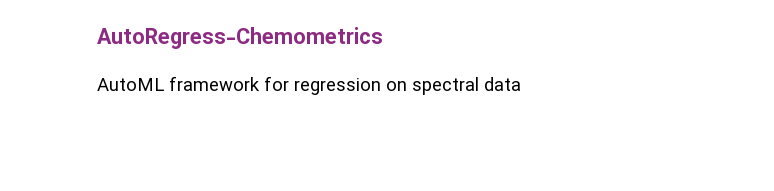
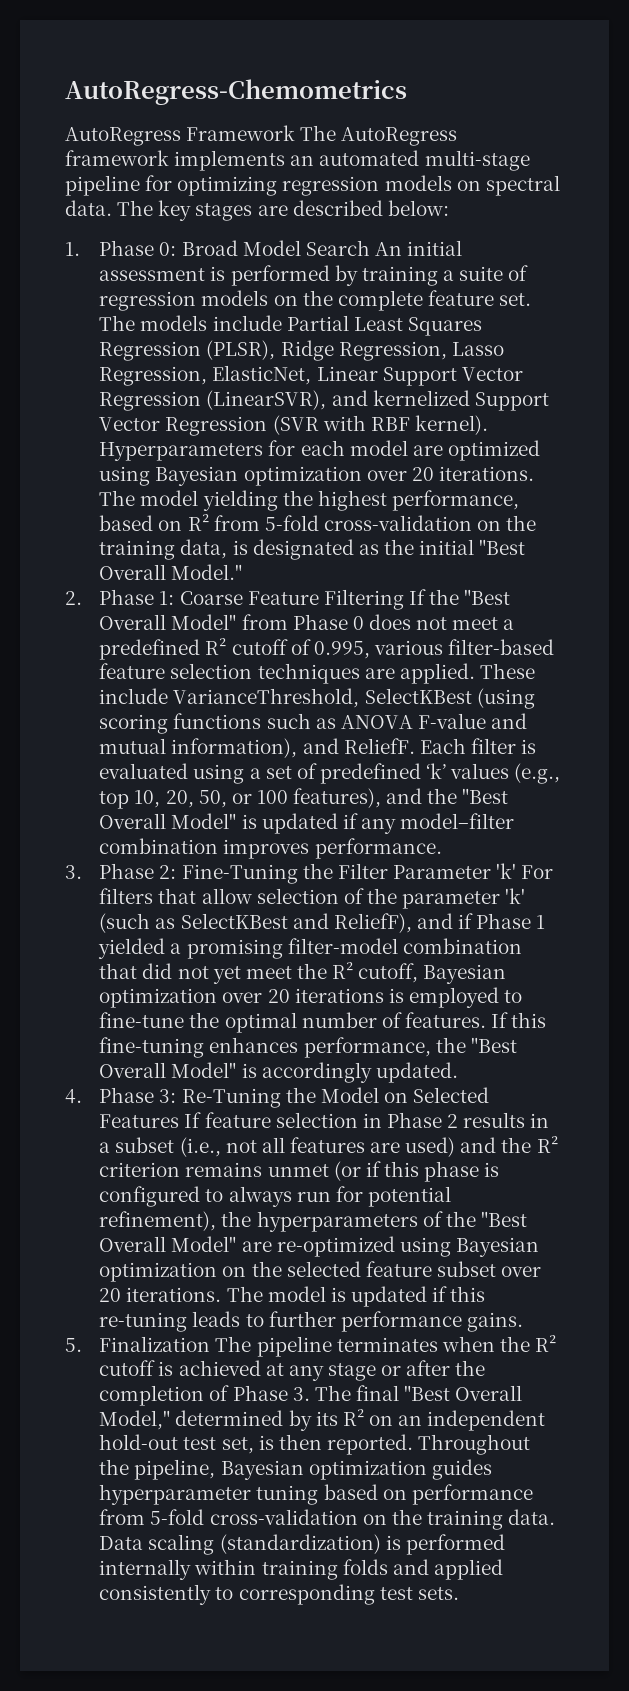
- AutoML framework for regression on spectral data
+ AutoRegress Framework The AutoRegress framework implements an automated multi-stage pipeline for optimizing regression models on spectral data. The key stages are described below:
+ 1. Phase 0: Broad Model Search An initial assessment is performed by training a suite of regression models on the complete feature set. The models include Partial Least Squares Regression (PLSR), Ridge Regression, Lasso Regression, ElasticNet, Linear Support Vector Regression (LinearSVR), and kernelized Support Vector Regression (SVR with RBF kernel). Hyperparameters for each model are optimized using Bayesian optimization over 20 iterations. The model yielding the highest performance, based on R² from 5-fold cross-validation on the training data, is designated as the initial "Best Overall Model."
+ 2. Phase 1: Coarse Feature Filtering If the "Best Overall Model" from Phase 0 does not meet a predefined R² cutoff of 0.995, various filter-based feature selection techniques are applied. These include VarianceThreshold, SelectKBest (using scoring functions such as ANOVA F-value and mutual information), and ReliefF. Each filter is evaluated using a set of predefined ‘k’ values (e.g., top 10, 20, 50, or 100 features), and the "Best Overall Model" is updated if any model–filter combination improves performance.
+ 3. Phase 2: Fine-Tuning the Filter Parameter 'k' For filters that allow selection of the parameter 'k' (such as SelectKBest and ReliefF), and if Phase 1 yielded a promising filter-model combination that did not yet meet the R² cutoff, Bayesian optimization over 20 iterations is employed to fine-tune the optimal number of features. If this fine-tuning enhances performance, the "Best Overall Model" is accordingly updated.
+ 4. Phase 3: Re-Tuning the Model on Selected Features If feature selection in Phase 2 results in a subset (i.e., not all features are used) and the R² criterion remains unmet (or if this phase is configured to always run for potential refinement), the hyperparameters of the "Best Overall Model" are re-optimized using Bayesian optimization on the selected feature subset over 20 iterations. The model is updated if this re-tuning leads to further performance gains.
+ 5. Finalization The pipeline terminates when the R² cutoff is achieved at any stage or after the completion of Phase 3. The final "Best Overall Model," determined by its R² on an independent hold-out test set, is then reported. Throughout the pipeline, Bayesian optimization guides hyperparameter tuning based on performance from 5-fold cross-validation on the training data. Data scaling (standardization) is performed internally within training folds and applied consistently to corresponding test sets.

